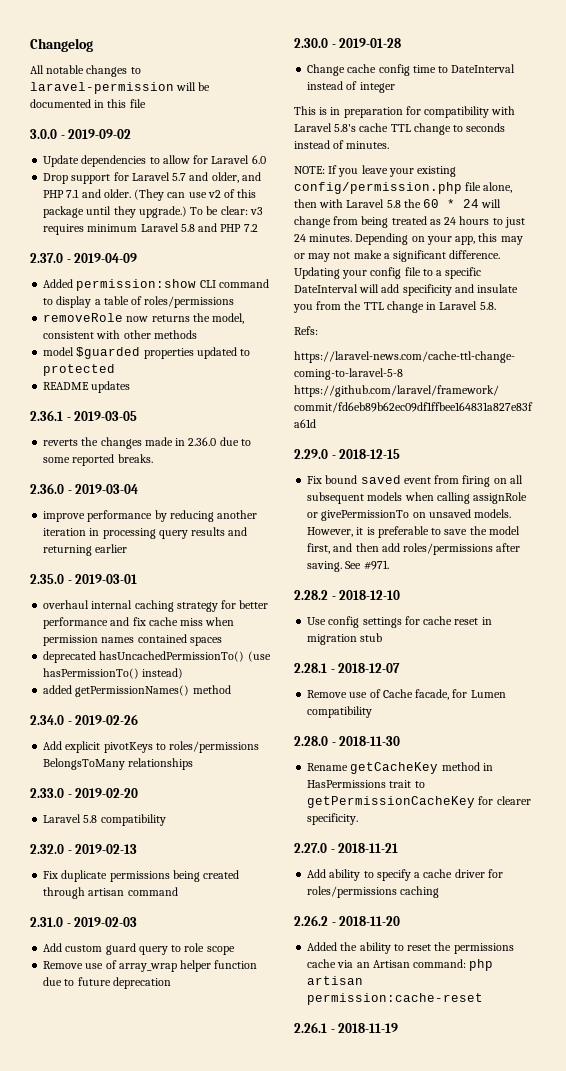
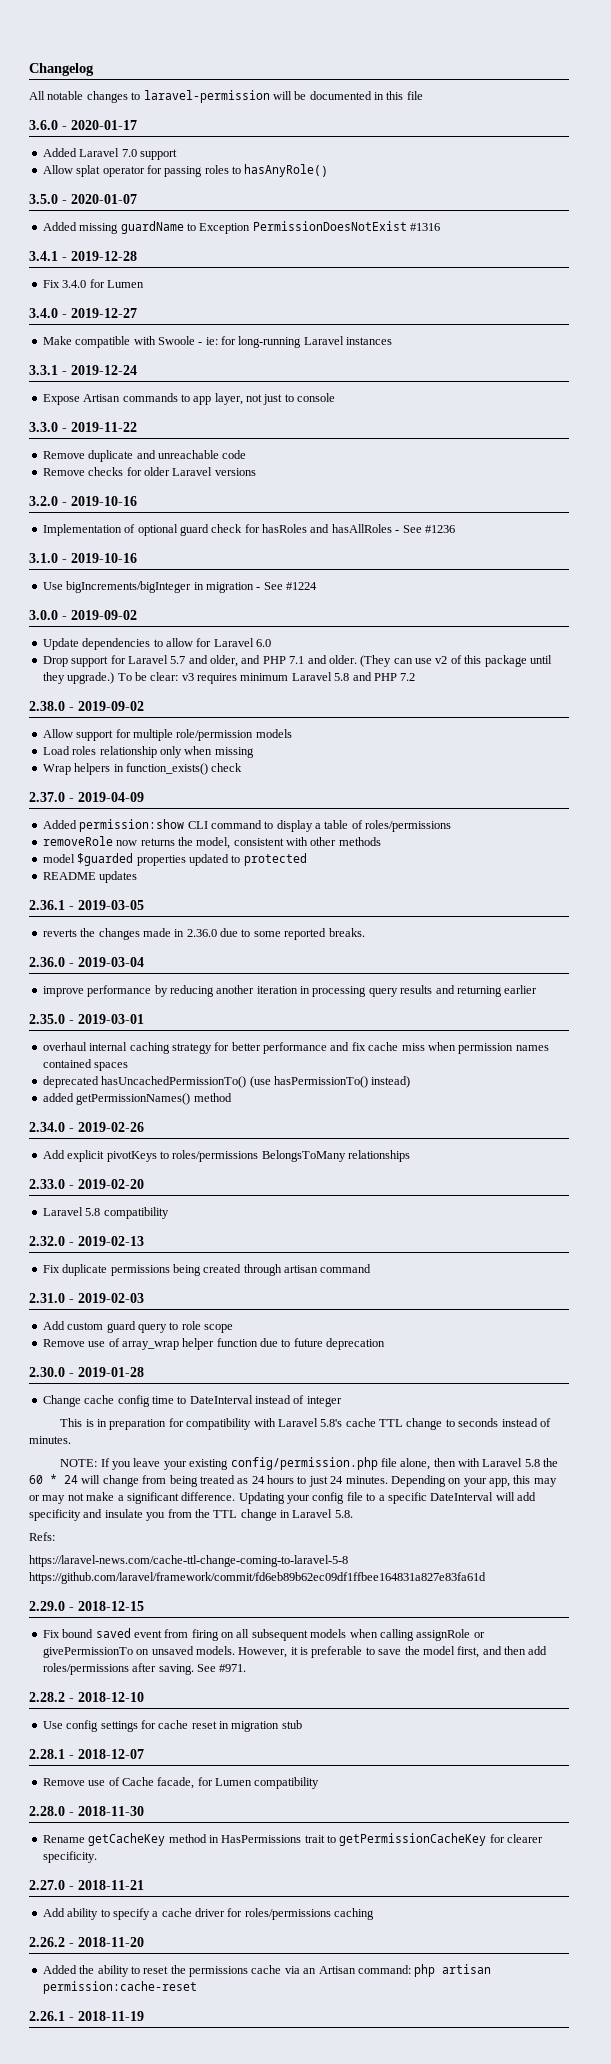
+ 3.6.0 - 2020-01-17
+ Added Laravel 7.0 support
+ Allow splat operator for passing roles to hasAnyRole()
+ 3.5.0 - 2020-01-07
+ Added missing guardName to Exception PermissionDoesNotExist #1316
+ 3.4.1 - 2019-12-28
+ Fix 3.4.0 for Lumen
+ 3.4.0 - 2019-12-27
+ Make compatible with Swoole - ie: for long-running Laravel instances
+ 3.3.1 - 2019-12-24
+ Expose Artisan commands to app layer, not just to console
+ 3.3.0 - 2019-11-22
+ Remove duplicate and unreachable code
+ Remove checks for older Laravel versions
+ 3.2.0 - 2019-10-16
+ Implementation of optional guard check for hasRoles and hasAllRoles - See #1236
+ 3.1.0 - 2019-10-16
+ Use bigIncrements/bigInteger in migration - See #1224
+ 2.38.0 - 2019-09-02
+ Allow support for multiple role/permission models
+ Load roles relationship only when missing
+ Wrap helpers in function_exists() check

